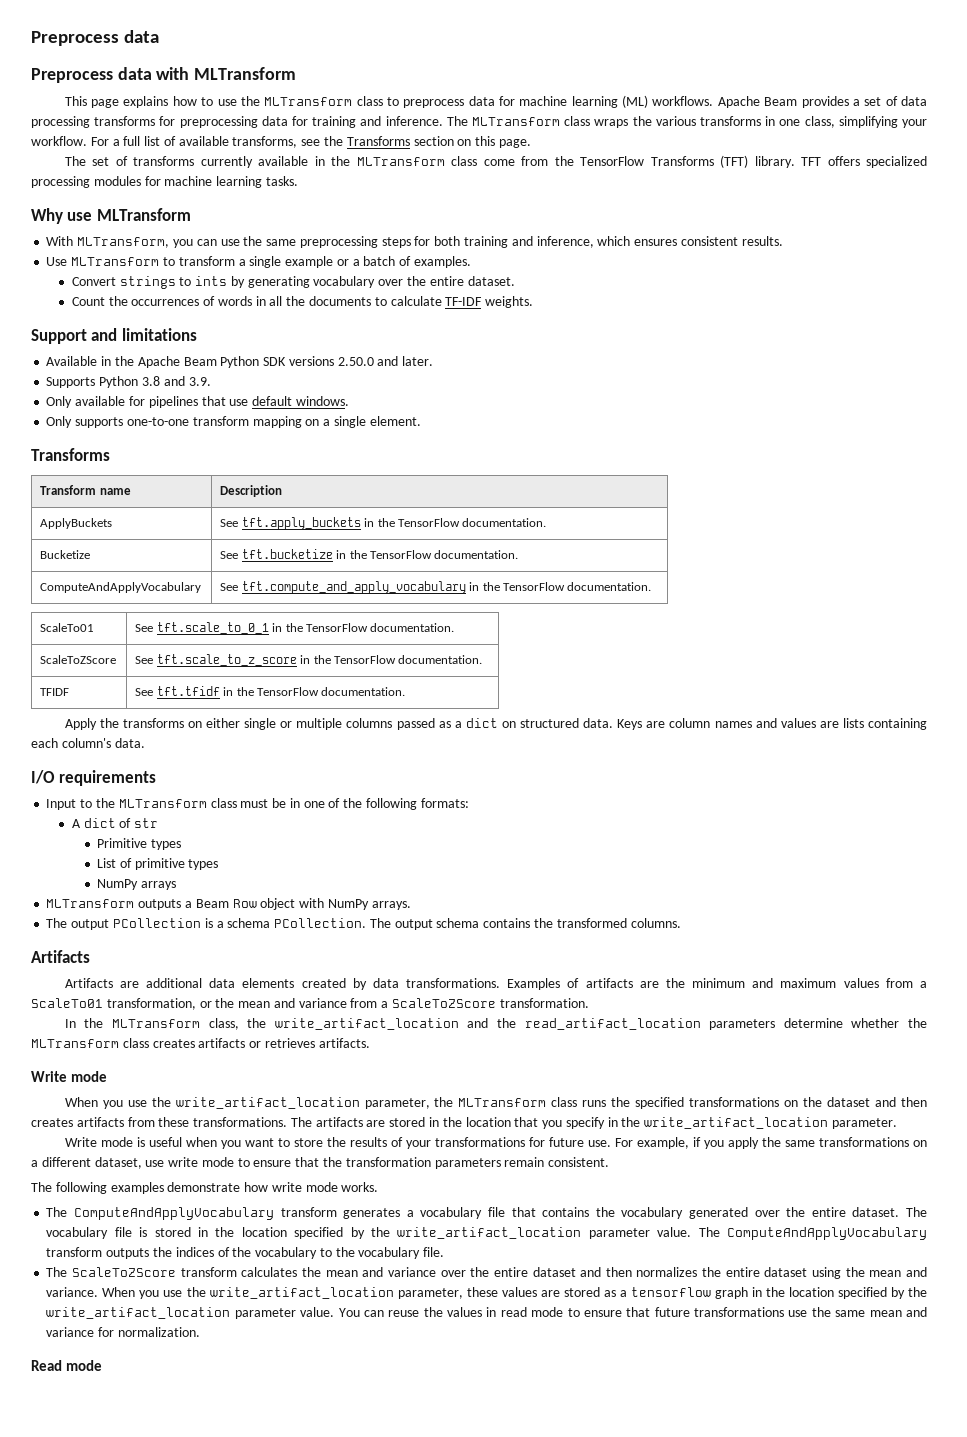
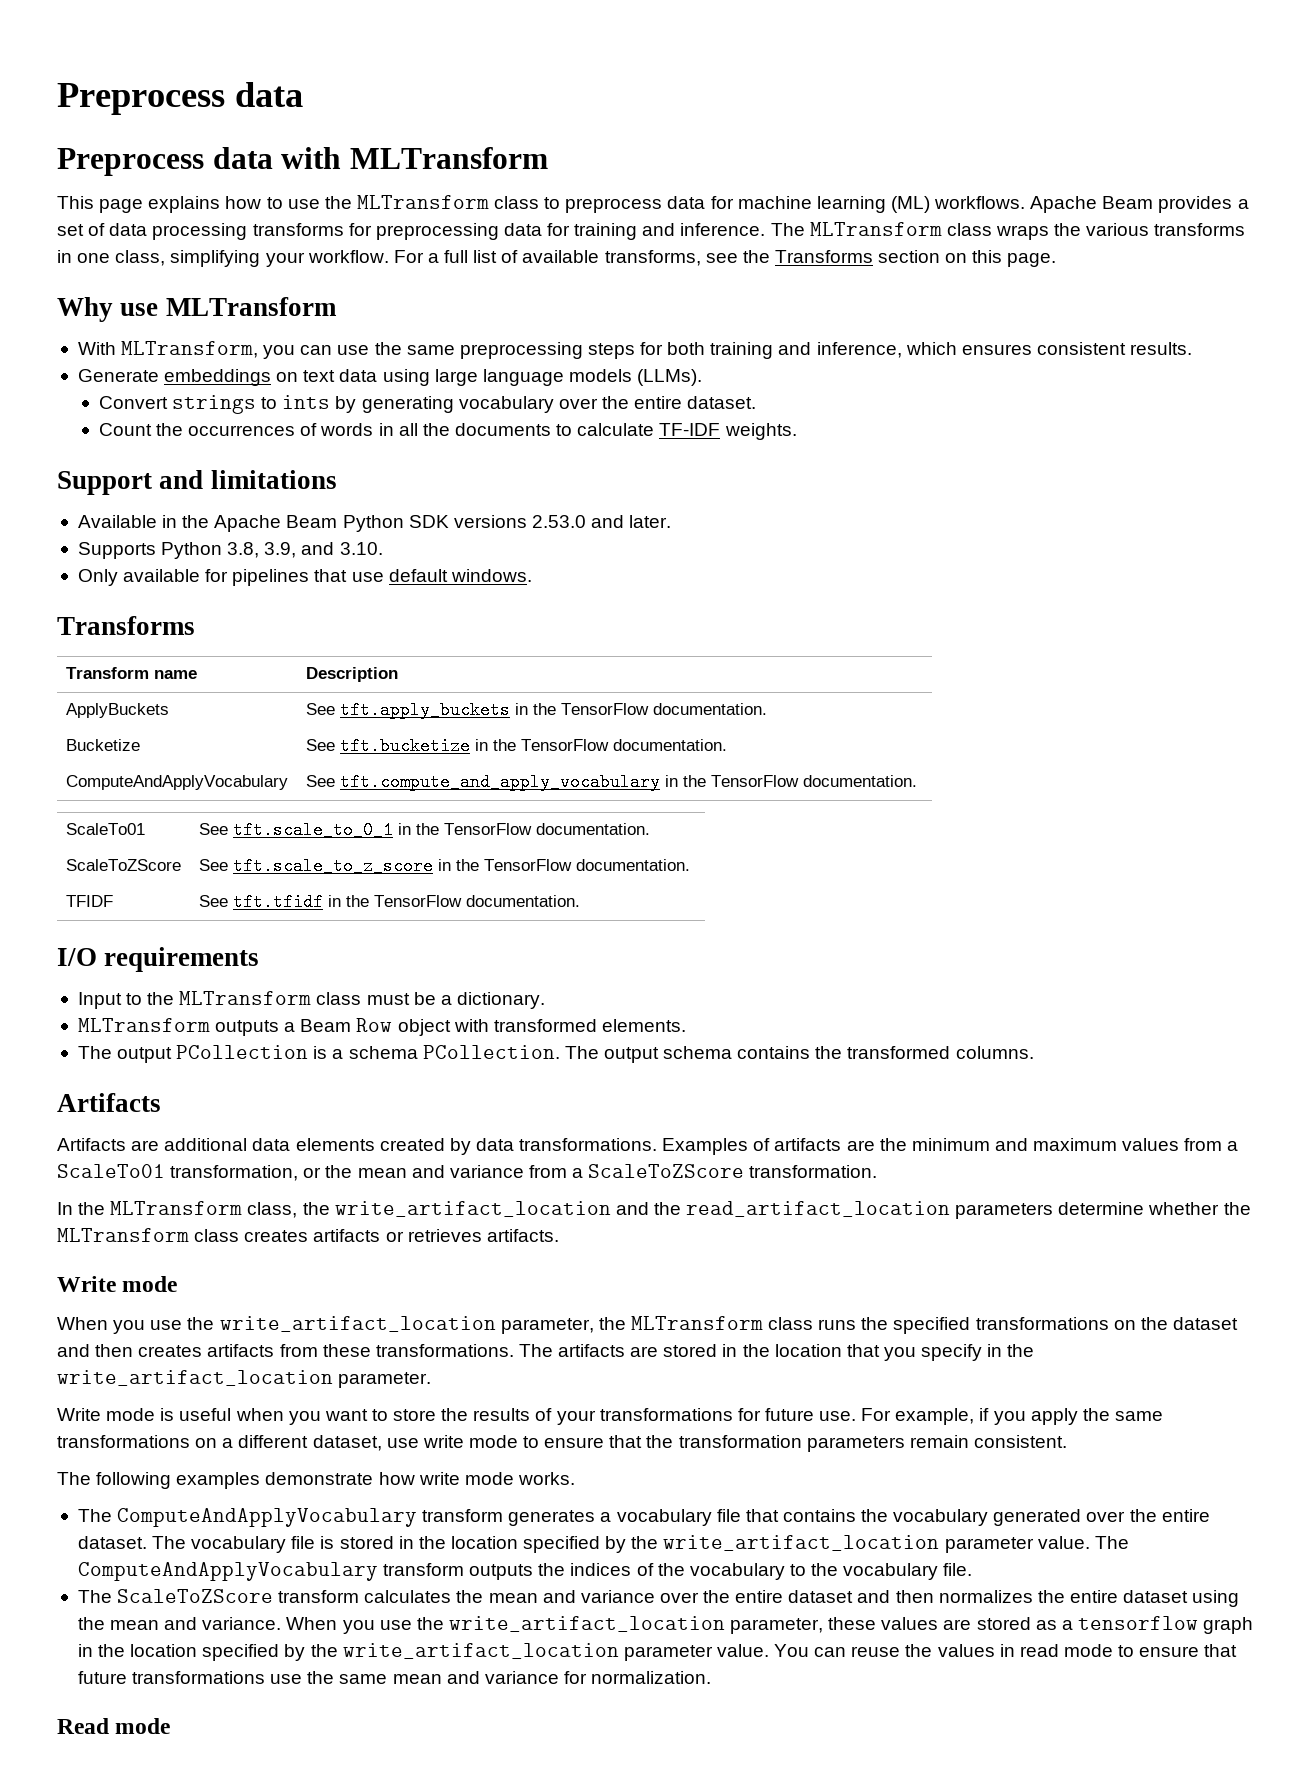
- The set of transforms currently available in the MLTransform class come from the TensorFlow Transforms (TFT) library. TFT offers specialized processing modules for machine learning tasks.
- Use MLTransform to transform a single example or a batch of examples.
+ Generate embeddings on text data using large language models (LLMs).
- Available in the Apache Beam Python SDK versions 2.50.0 and later.
+ Available in the Apache Beam Python SDK versions 2.53.0 and later.
- Supports Python 3.8 and 3.9.
+ Supports Python 3.8, 3.9, and 3.10.
- Only supports one-to-one transform mapping on a single element.
- Apply the transforms on either single or multiple columns passed as a dict on structured data. Keys are column names and values are lists containing each column's data.
- Input to the MLTransform class must be in one of the following formats:
- A dict of str
- Primitive types
- List of primitive types
- NumPy arrays
+ Input to the MLTransform class must be a dictionary.
- MLTransform outputs a Beam Row object with NumPy arrays.
+ MLTransform outputs a Beam Row object with transformed elements.

